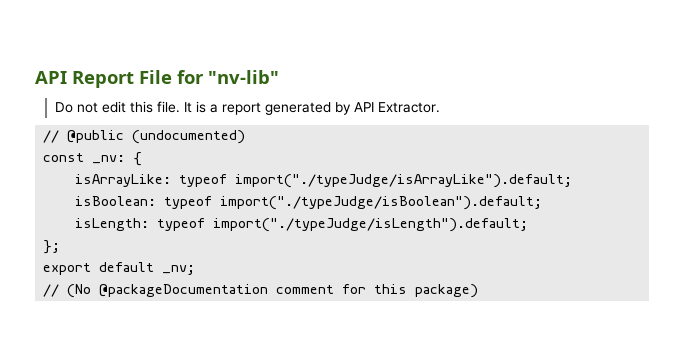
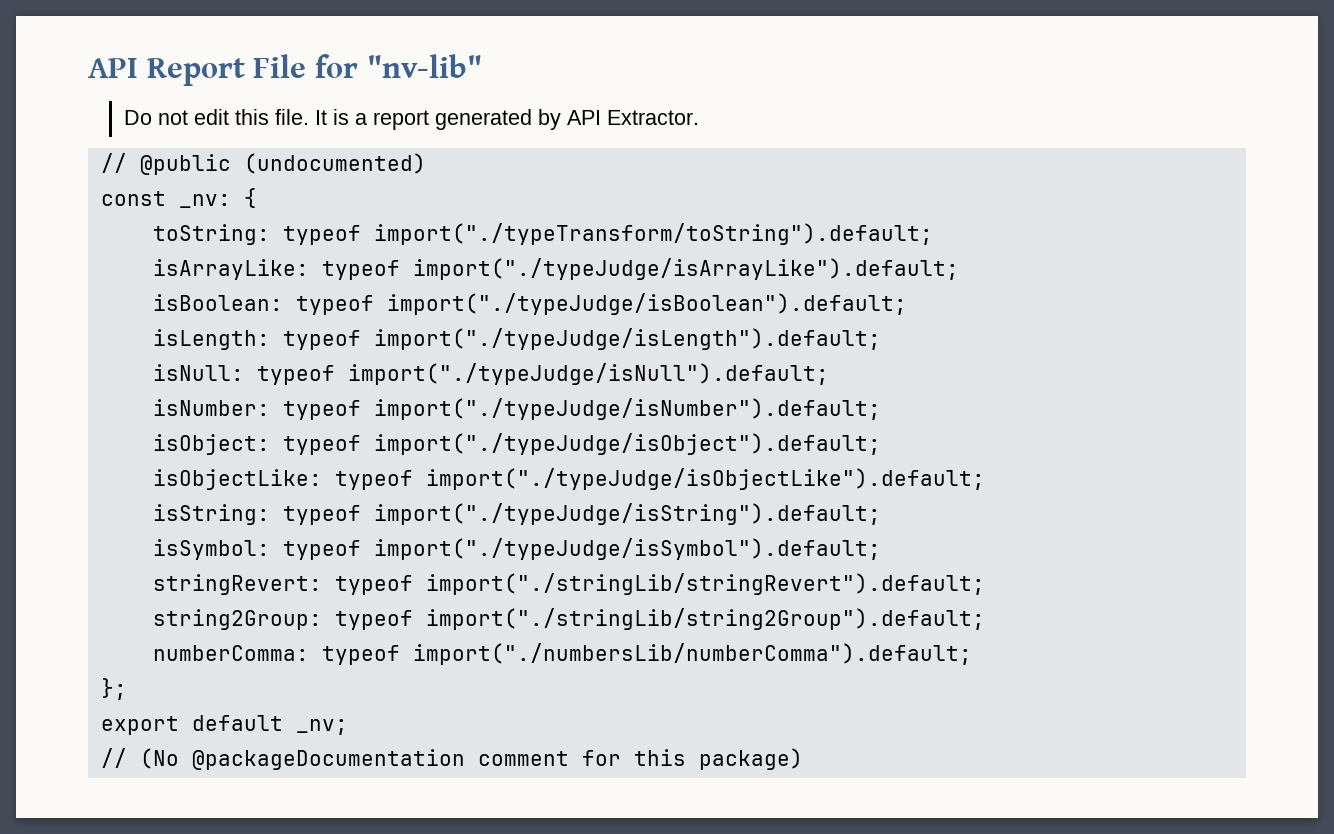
+ toString: typeof import("./typeTransform/toString").default;
+ isNull: typeof import("./typeJudge/isNull").default;
+ isNumber: typeof import("./typeJudge/isNumber").default;
+ isObject: typeof import("./typeJudge/isObject").default;
+ isObjectLike: typeof import("./typeJudge/isObjectLike").default;
+ isString: typeof import("./typeJudge/isString").default;
+ isSymbol: typeof import("./typeJudge/isSymbol").default;
+ stringRevert: typeof import("./stringLib/stringRevert").default;
+ string2Group: typeof import("./stringLib/string2Group").default;
+ numberComma: typeof import("./numbersLib/numberComma").default;

